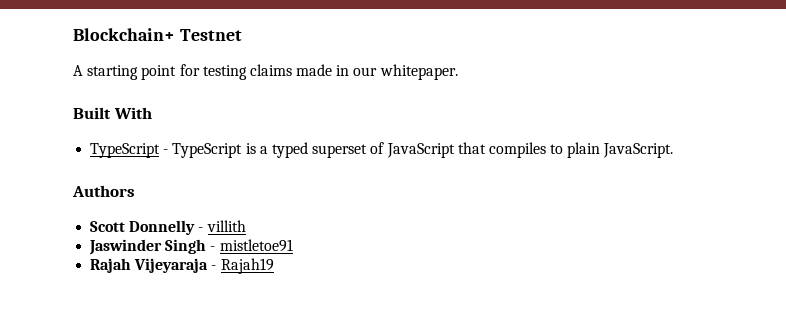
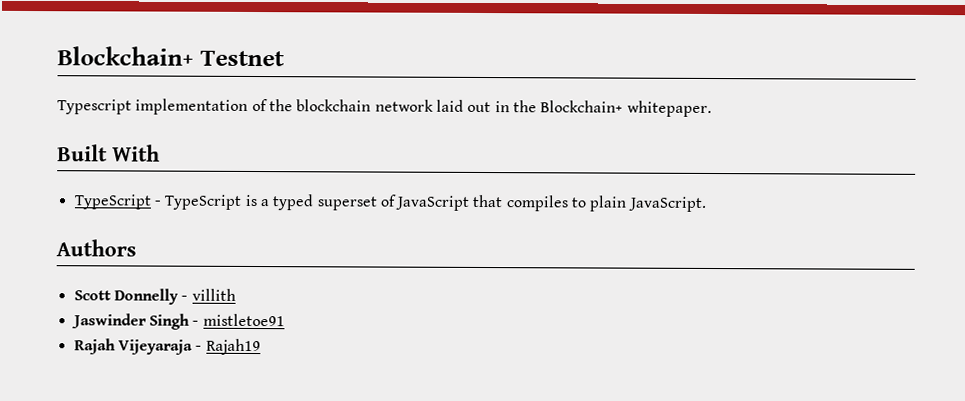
- A starting point for testing claims made in our whitepaper.
+ Typescript implementation of the blockchain network laid out in the Blockchain+ whitepaper.

